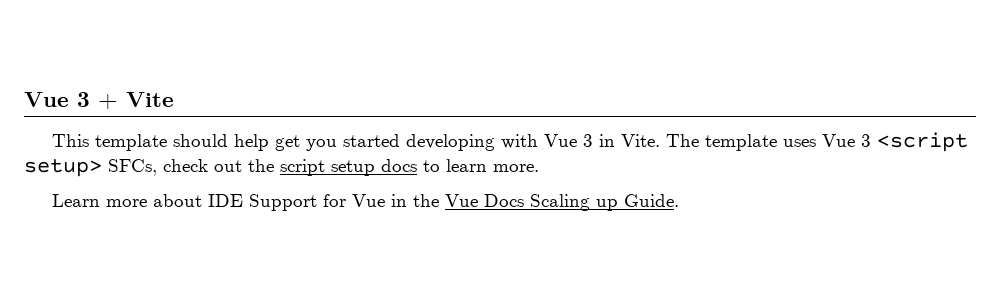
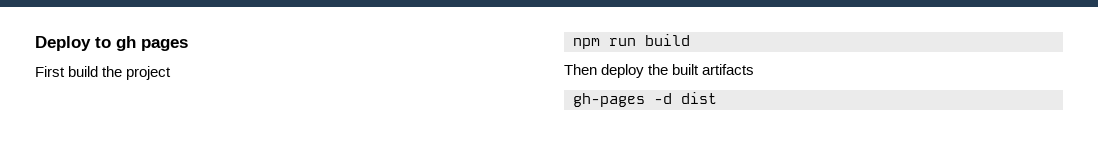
- Vue 3 + Vite
- This template should help get you started developing with Vue 3 in Vite. The template uses Vue 3 <script setup> SFCs, check out the script setup docs to learn more.
- Learn more about IDE Support for Vue in the Vue Docs Scaling up Guide.
+ Deploy to gh pages
+ First build the project
+ npm run build
+ Then deploy the built artifacts
+ gh-pages -d dist

